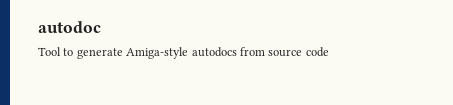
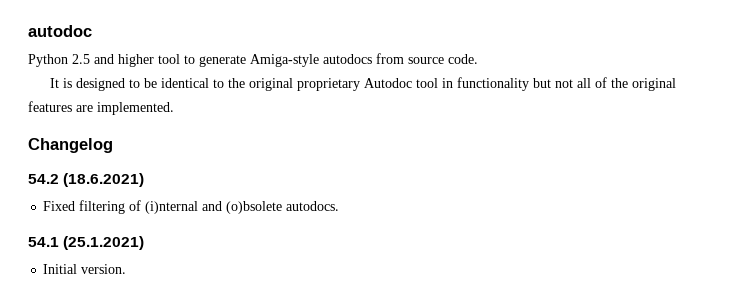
- Tool to generate Amiga-style autodocs from source code
+ Python 2.5 and higher tool to generate Amiga-style autodocs from source code.
+ It is designed to be identical to the original proprietary Autodoc tool in functionality but not all of the original features are implemented.
+ Changelog
+ 54.2 (18.6.2021)
+ Fixed filtering of (i)nternal and (o)bsolete autodocs.
+ 54.1 (25.1.2021)
+ Initial version.

